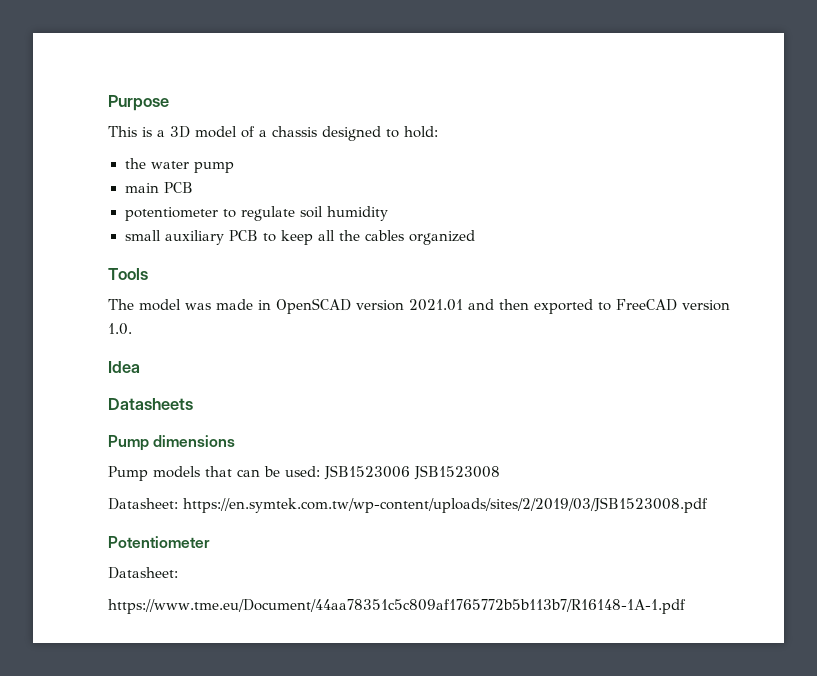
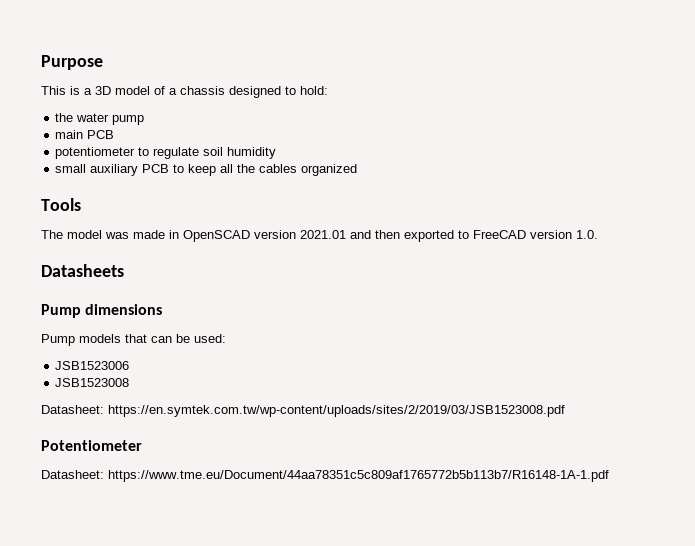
- Idea
- Pump models that can be used: JSB1523006 JSB1523008
+ Pump models that can be used:
+ JSB1523006
+ JSB1523008
  Potentiometer
- Datasheet:
- https://www.tme.eu/Document/44aa78351c5c809af1765772b5b113b7/R16148-1A-1.pdf
+ Datasheet: https://www.tme.eu/Document/44aa78351c5c809af1765772b5b113b7/R16148-1A-1.pdf

